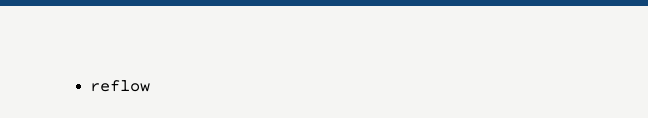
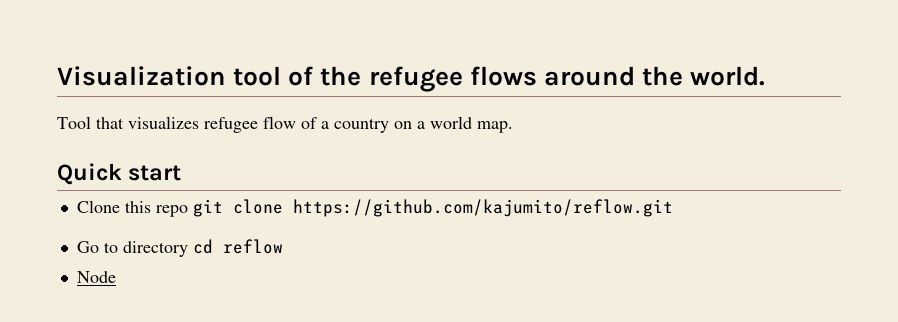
- reflow
+ Visualization tool of the refugee flows around the world.
+ Tool that visualizes refugee flow of a country on a world map.
+ Quick start
+ Clone this repo git clone https://github.com/kajumito/reflow.git
+ Go to directory cd reflow
+ Node

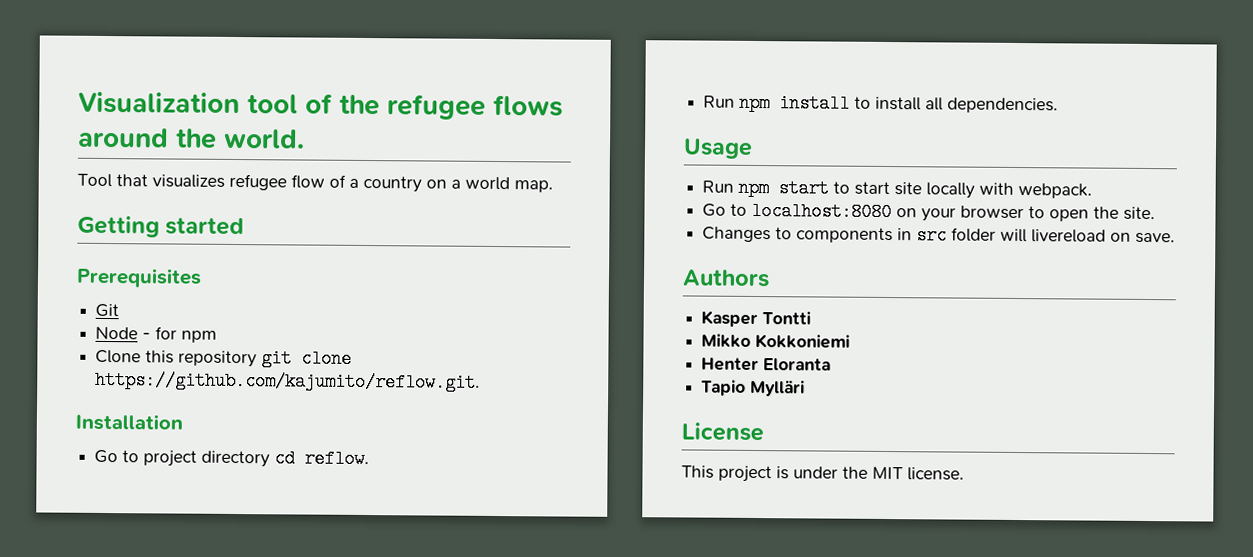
- Quick start
+ Getting started
+ Prerequisites
+ Git
+ Node - for npm
- Clone this repo git clone https://github.com/kajumito/reflow.git
- Go to directory cd reflow
- Node
+ Clone this repository git clone https://github.com/kajumito/reflow.git.
+ Installation
+ Go to project directory cd reflow.
+ Run npm install to install all dependencies.
+ Usage
+ Run npm start to start site locally with webpack.
+ Go to localhost:8080 on your browser to open the site.
+ Changes to components in src folder will livereload on save.
+ Authors
+ Kasper Tontti
+ Mikko Kokkoniemi
+ Henter Eloranta
+ Tapio Mylläri
+ License
+ This project is under the MIT license.

